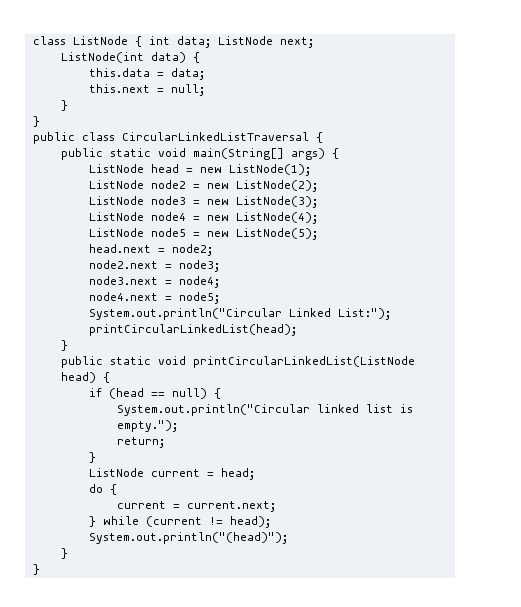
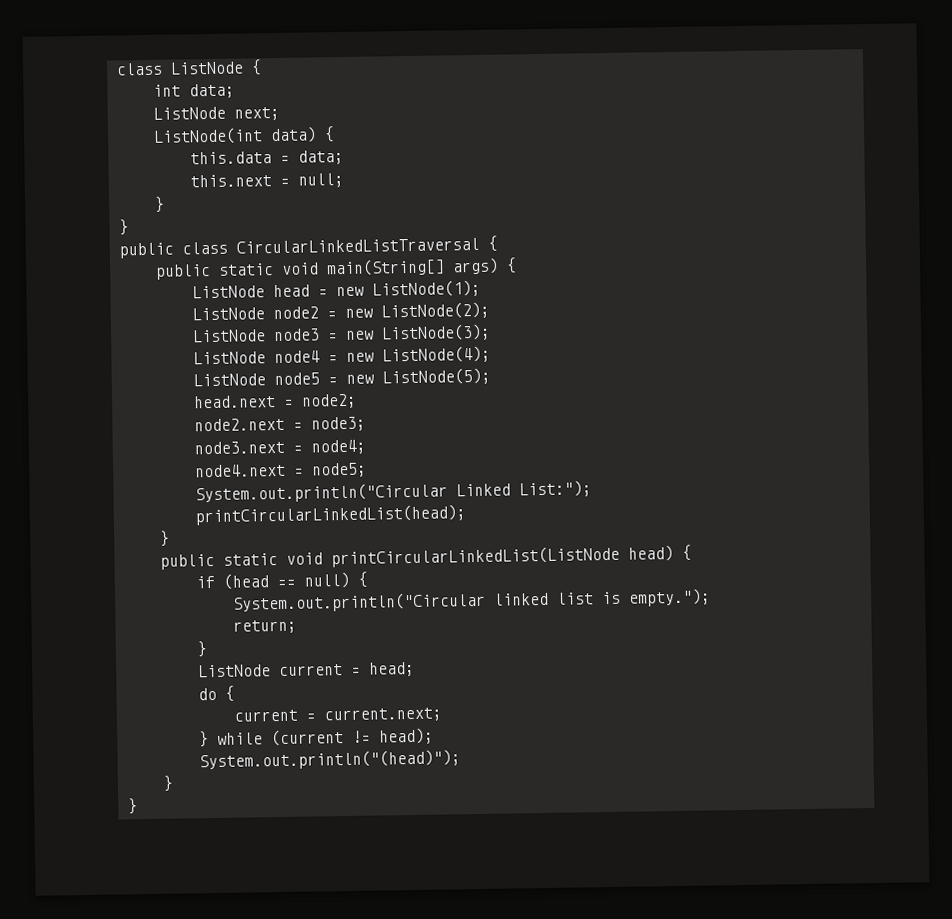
- class ListNode { int data; ListNode next;
+ class ListNode {
+ int data;
+ ListNode next;

